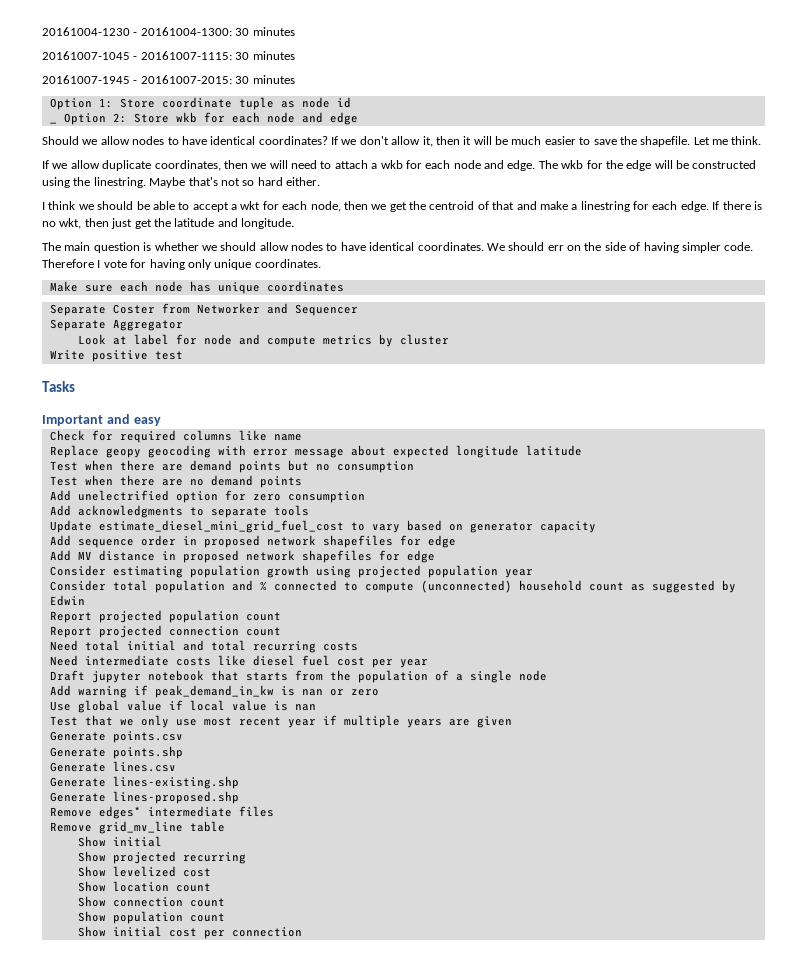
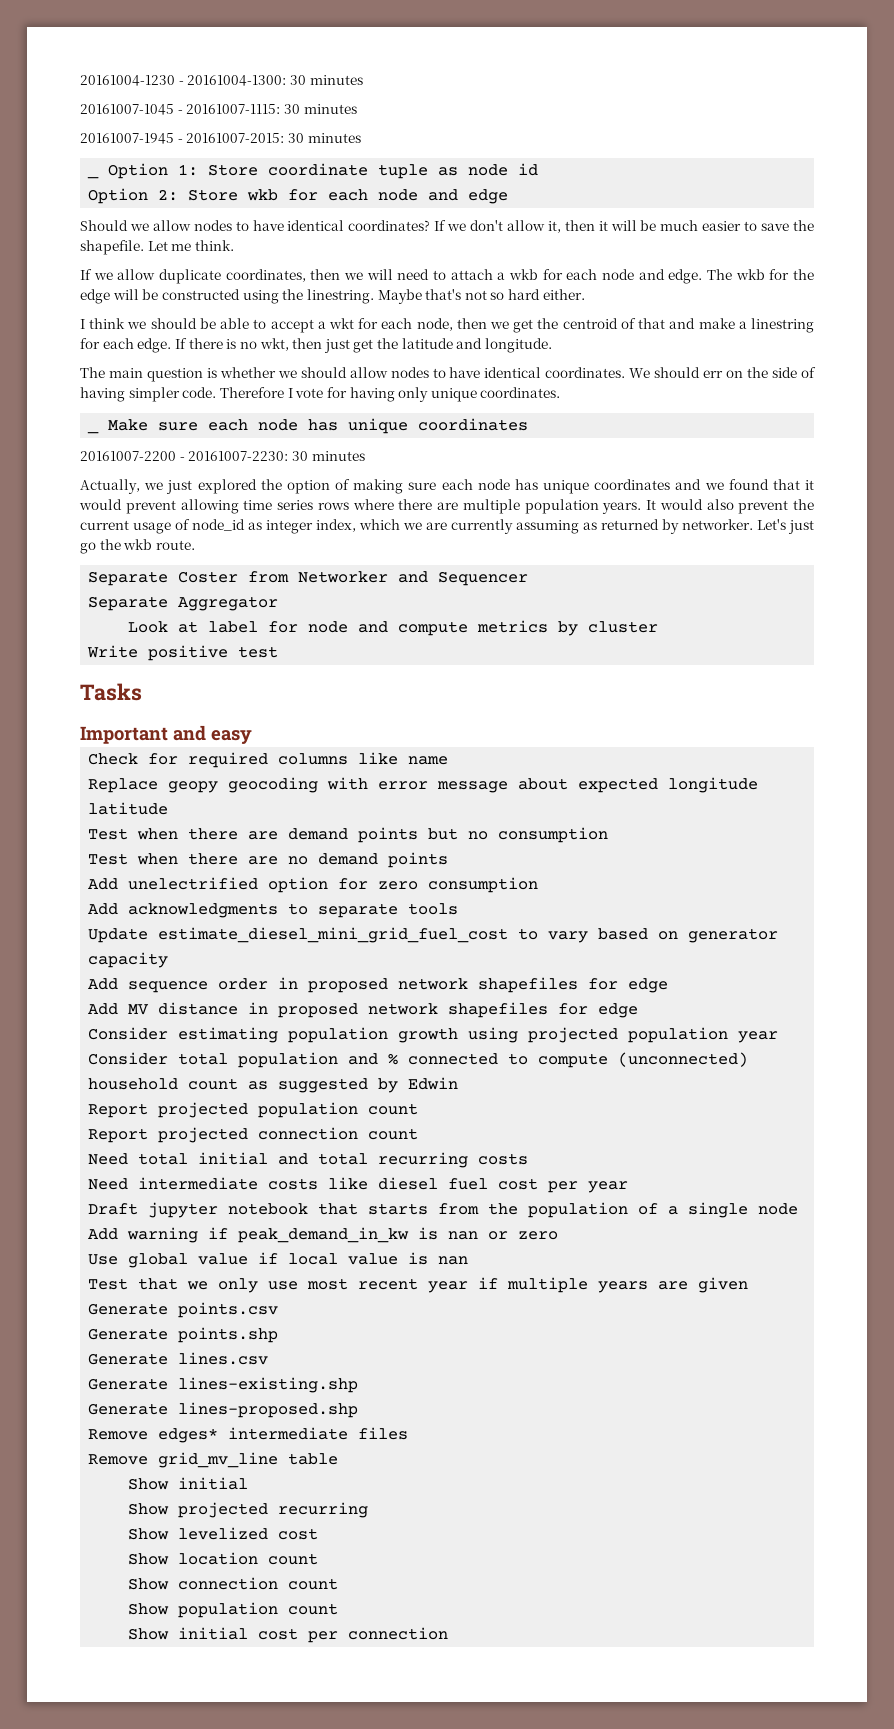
- Option 1: Store coordinate tuple as node id
+ _ Option 1: Store coordinate tuple as node id
- _ Option 2: Store wkb for each node and edge
+ Option 2: Store wkb for each node and edge
- Make sure each node has unique coordinates
+ _ Make sure each node has unique coordinates
+ 20161007-2200 - 20161007-2230: 30 minutes
+ Actually, we just explored the option of making sure each node has unique coordinates and we found that it would prevent allowing time series rows where there are multiple population years. It would also prevent the current usage of node_id as integer index, which we are currently assuming as returned by networker. Let's just go the wkb route.

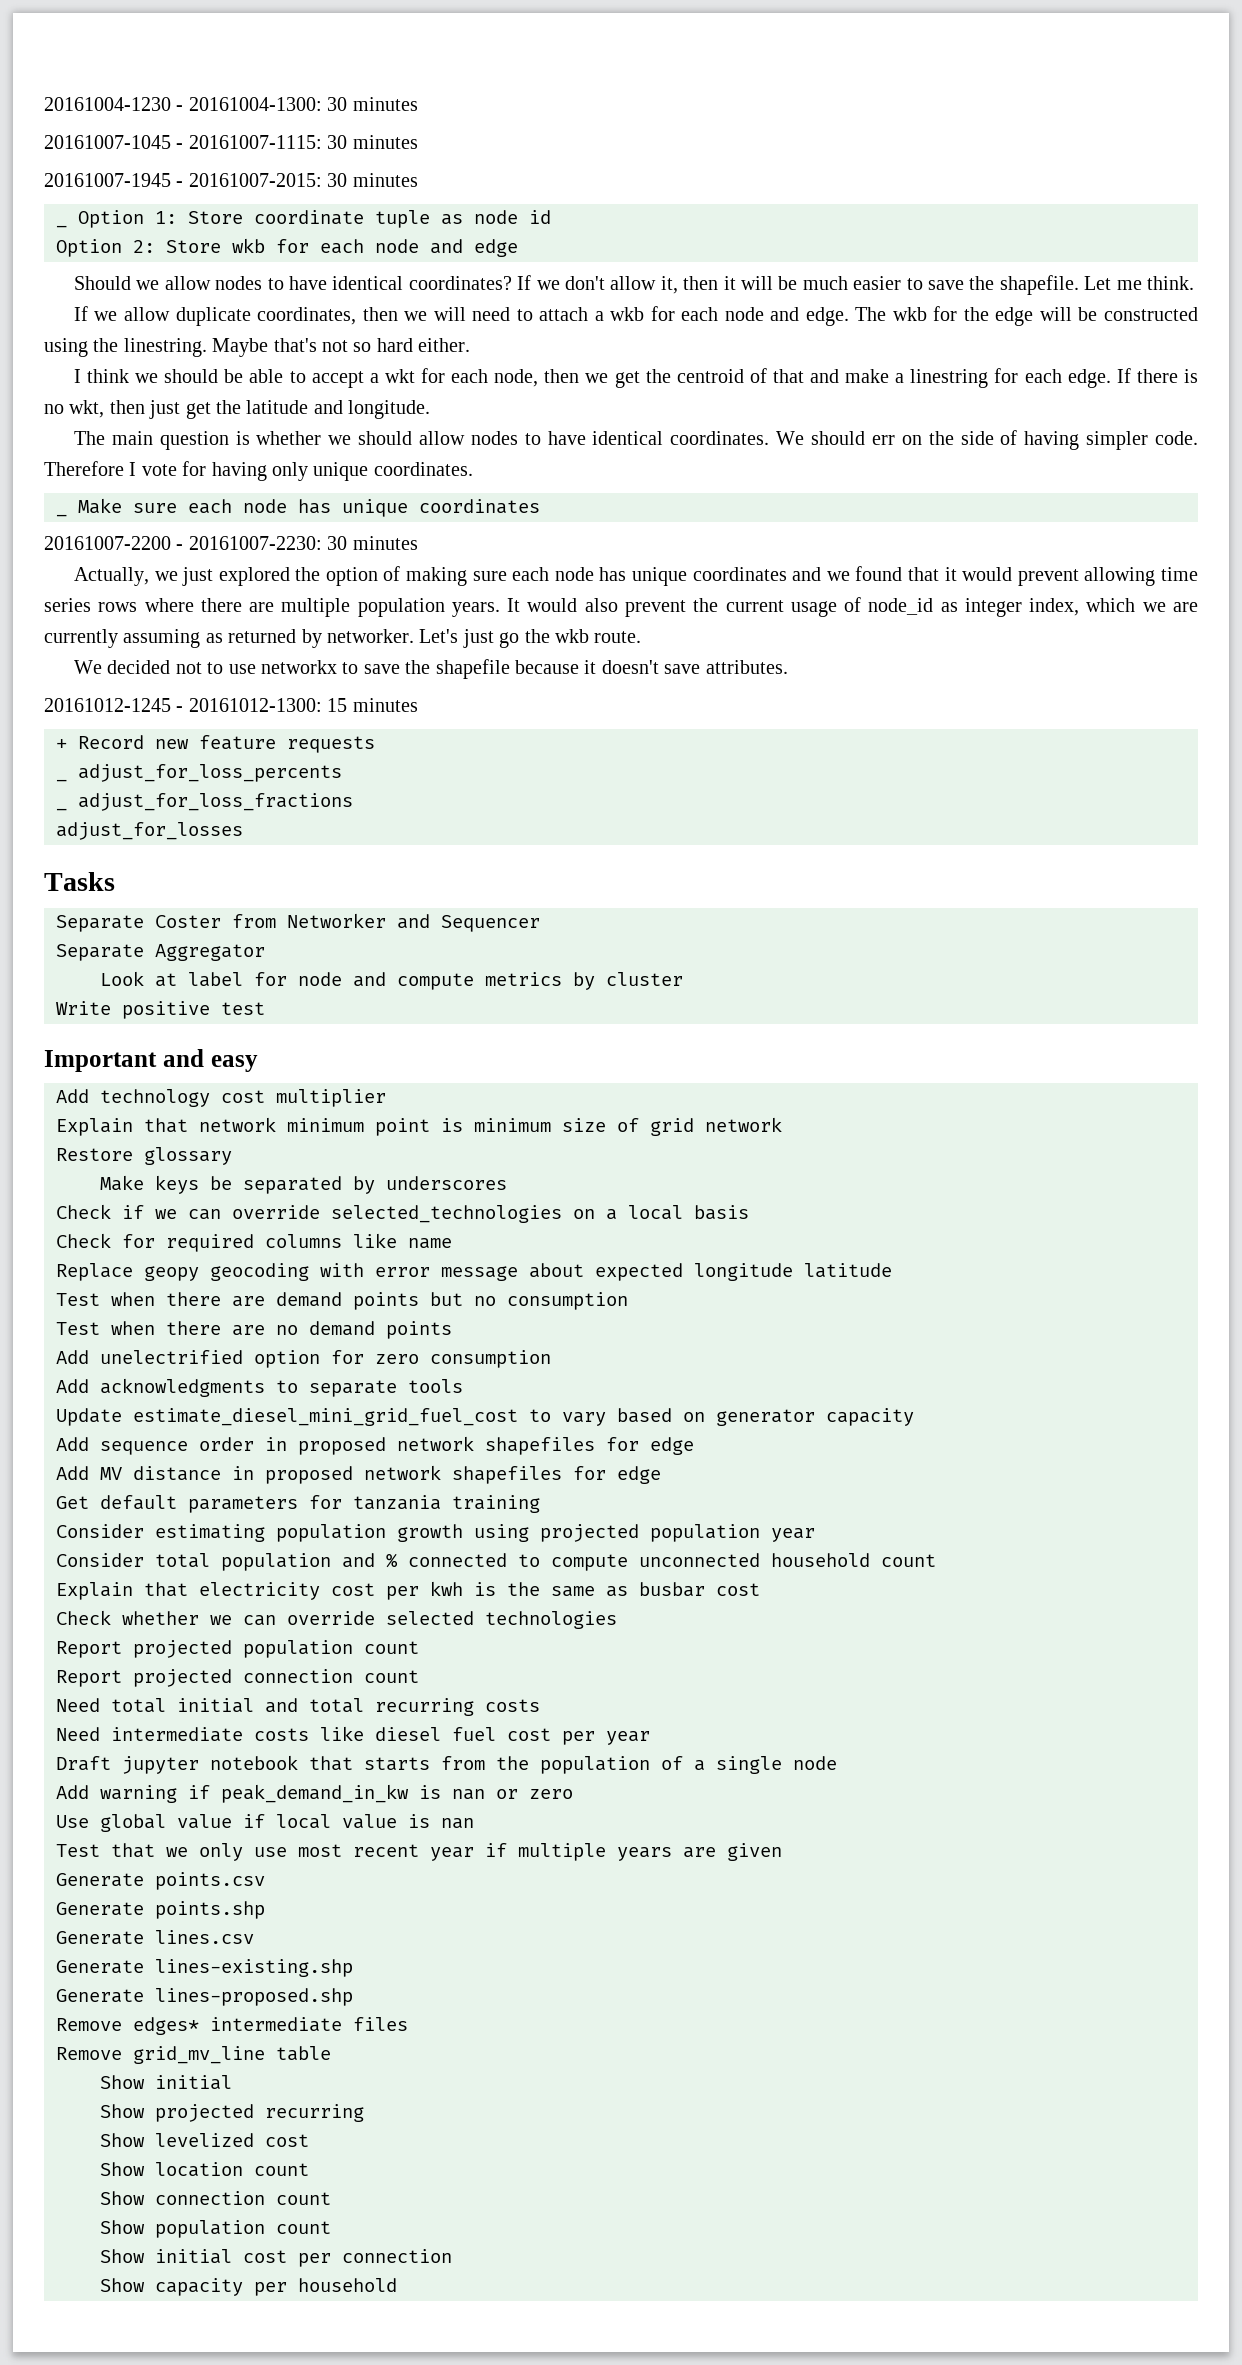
+ We decided not to use networkx to save the shapefile because it doesn't save attributes.
+ 20161012-1245 - 20161012-1300: 15 minutes
+ + Record new feature requests
+ _ adjust_for_loss_percents
+ _ adjust_for_loss_fractions
+ adjust_for_losses
+ Tasks
- Tasks
+ Add technology cost multiplier
+ Explain that network minimum point is minimum size of grid network
+ Restore glossary
+ Make keys be separated by underscores
+ Check if we can override selected_technologies on a local basis
+ Get default parameters for tanzania training
- Consider total population and % connected to compute (unconnected) household count as suggested by Edwin
+ Consider total population and % connected to compute unconnected household count
+ Explain that electricity cost per kwh is the same as busbar cost
+ Check whether we can override selected technologies
+ Show capacity per household

